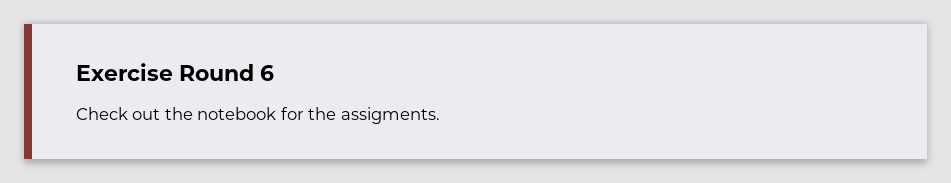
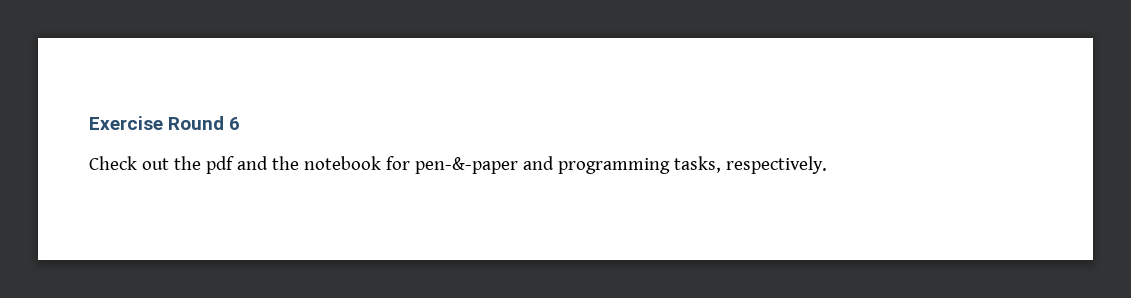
- Check out the notebook for the assigments.
+ Check out the pdf and the notebook for pen-&-paper and programming tasks, respectively.

